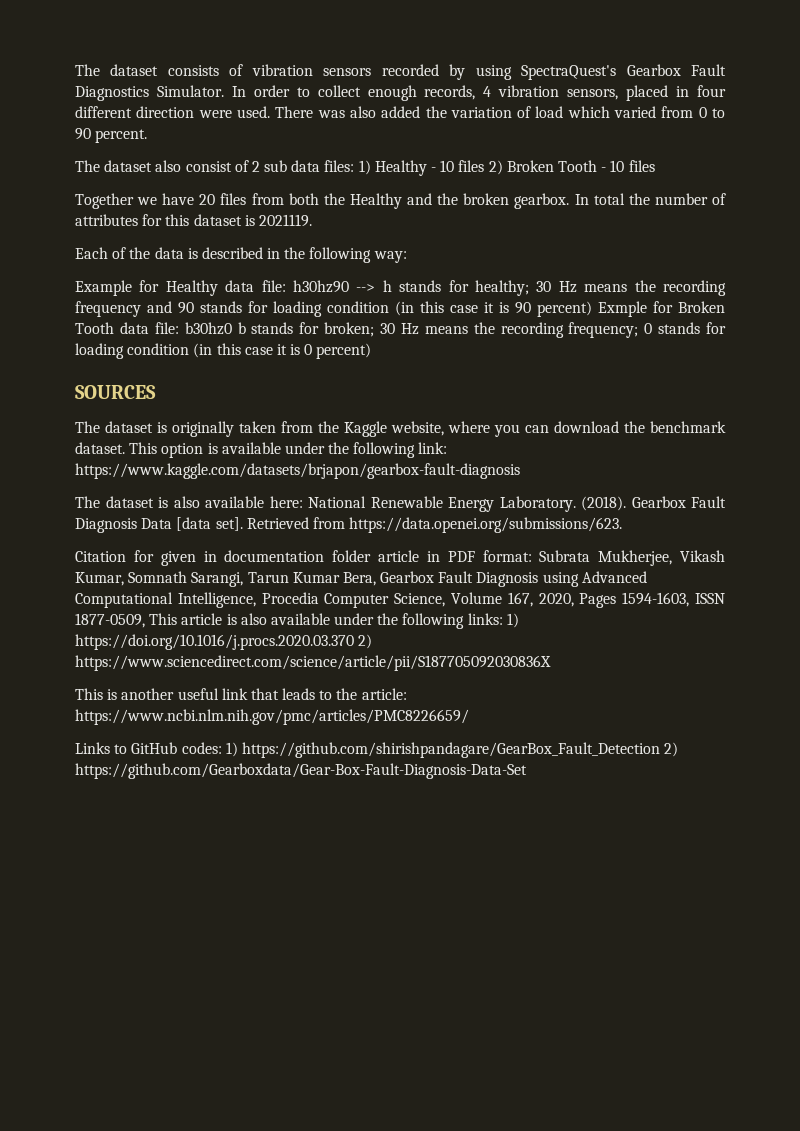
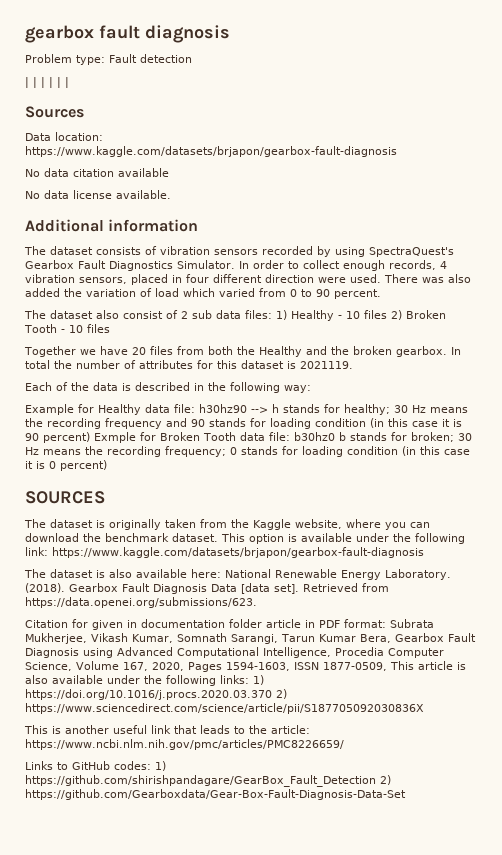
+ gearbox fault diagnosis
+ Problem type: Fault detection
+ | | | | | |
+ Sources
+ Data location: https://www.kaggle.com/datasets/brjapon/gearbox-fault-diagnosis
+ No data citation available
+ No data license available.
+ Additional information

